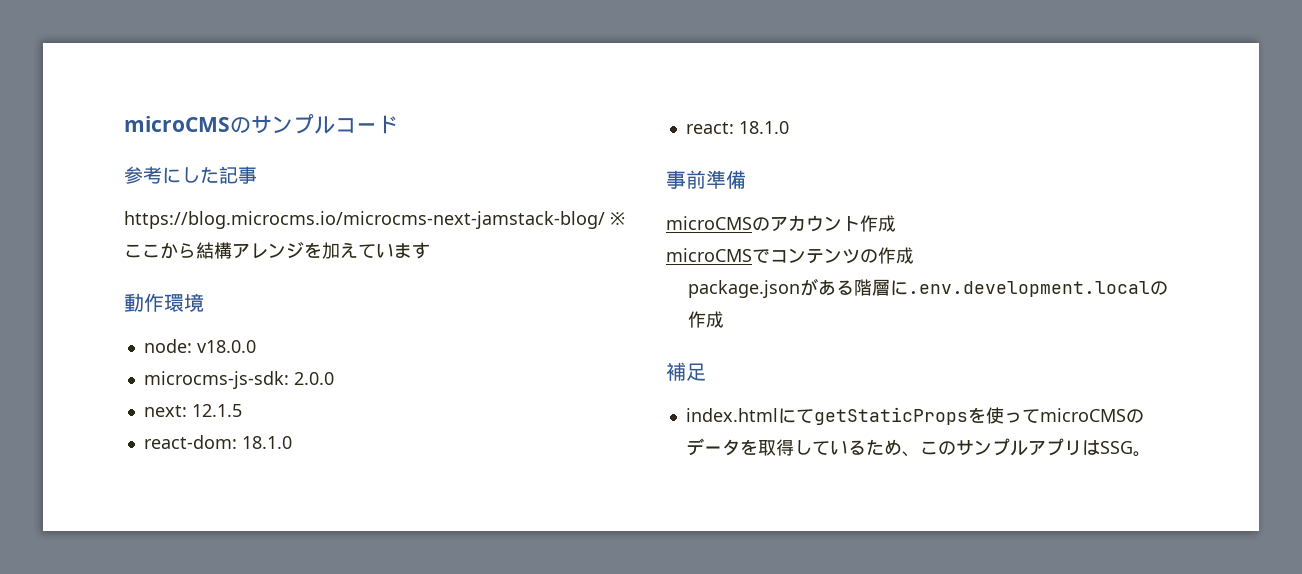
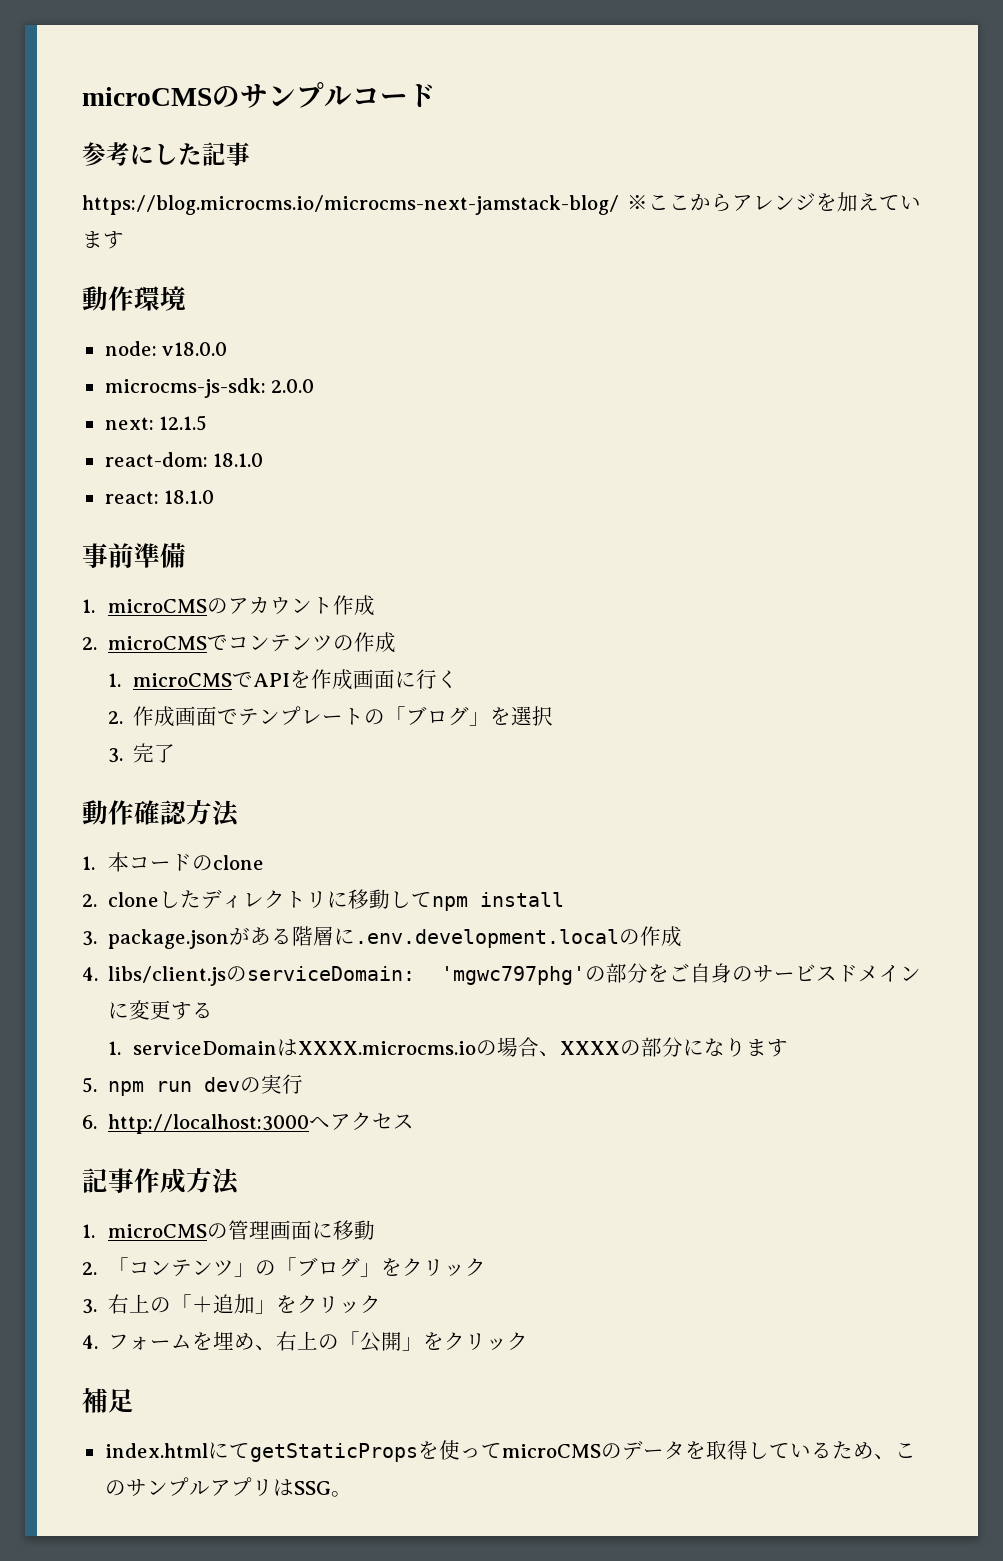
- https://blog.microcms.io/microcms-next-jamstack-blog/ ※ここから結構アレンジを加えています
+ https://blog.microcms.io/microcms-next-jamstack-blog/ ※ここからアレンジを加えています
- microCMSのアカウント作成
+ 1. microCMSのアカウント作成
- microCMSでコンテンツの作成
+ 2. microCMSでコンテンツの作成
- package.jsonがある階層に.env.development.localの作成
+ 1. microCMSでAPIを作成画面に行く
+ 2.作成画面でテンプレートの「ブログ」を選択
+ 3.完了
+ 動作確認方法
+ 1.本コードのclone
+ 2. cloneしたディレクトリに移動してnpm install
+ 3. package.jsonがある階層に.env.development.localの作成
+ 4. libs/client.jsのserviceDomain: 'mgwc797phg'の部分をご自身のサービスドメインに変更する
+ 1. serviceDomainはXXXX.microcms.ioの場合、XXXXの部分になります
+ 5. npm run devの実行
+ 6. http://localhost:3000へアクセス
+ 記事作成方法
+ 1. microCMSの管理画面に移動
+ 2.「コンテンツ」の「ブログ」をクリック
+ 3.右上の「＋追加」をクリック
+ 4.フォームを埋め、右上の「公開」をクリック

